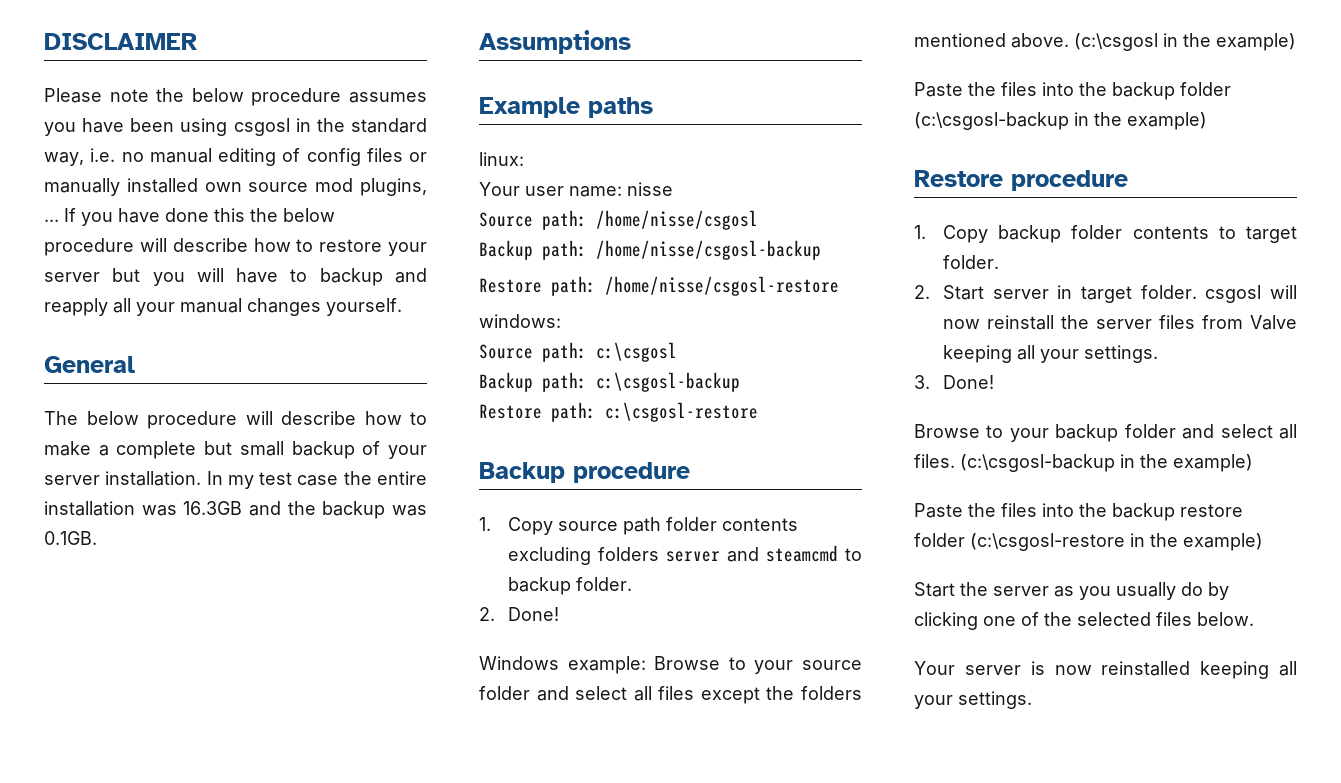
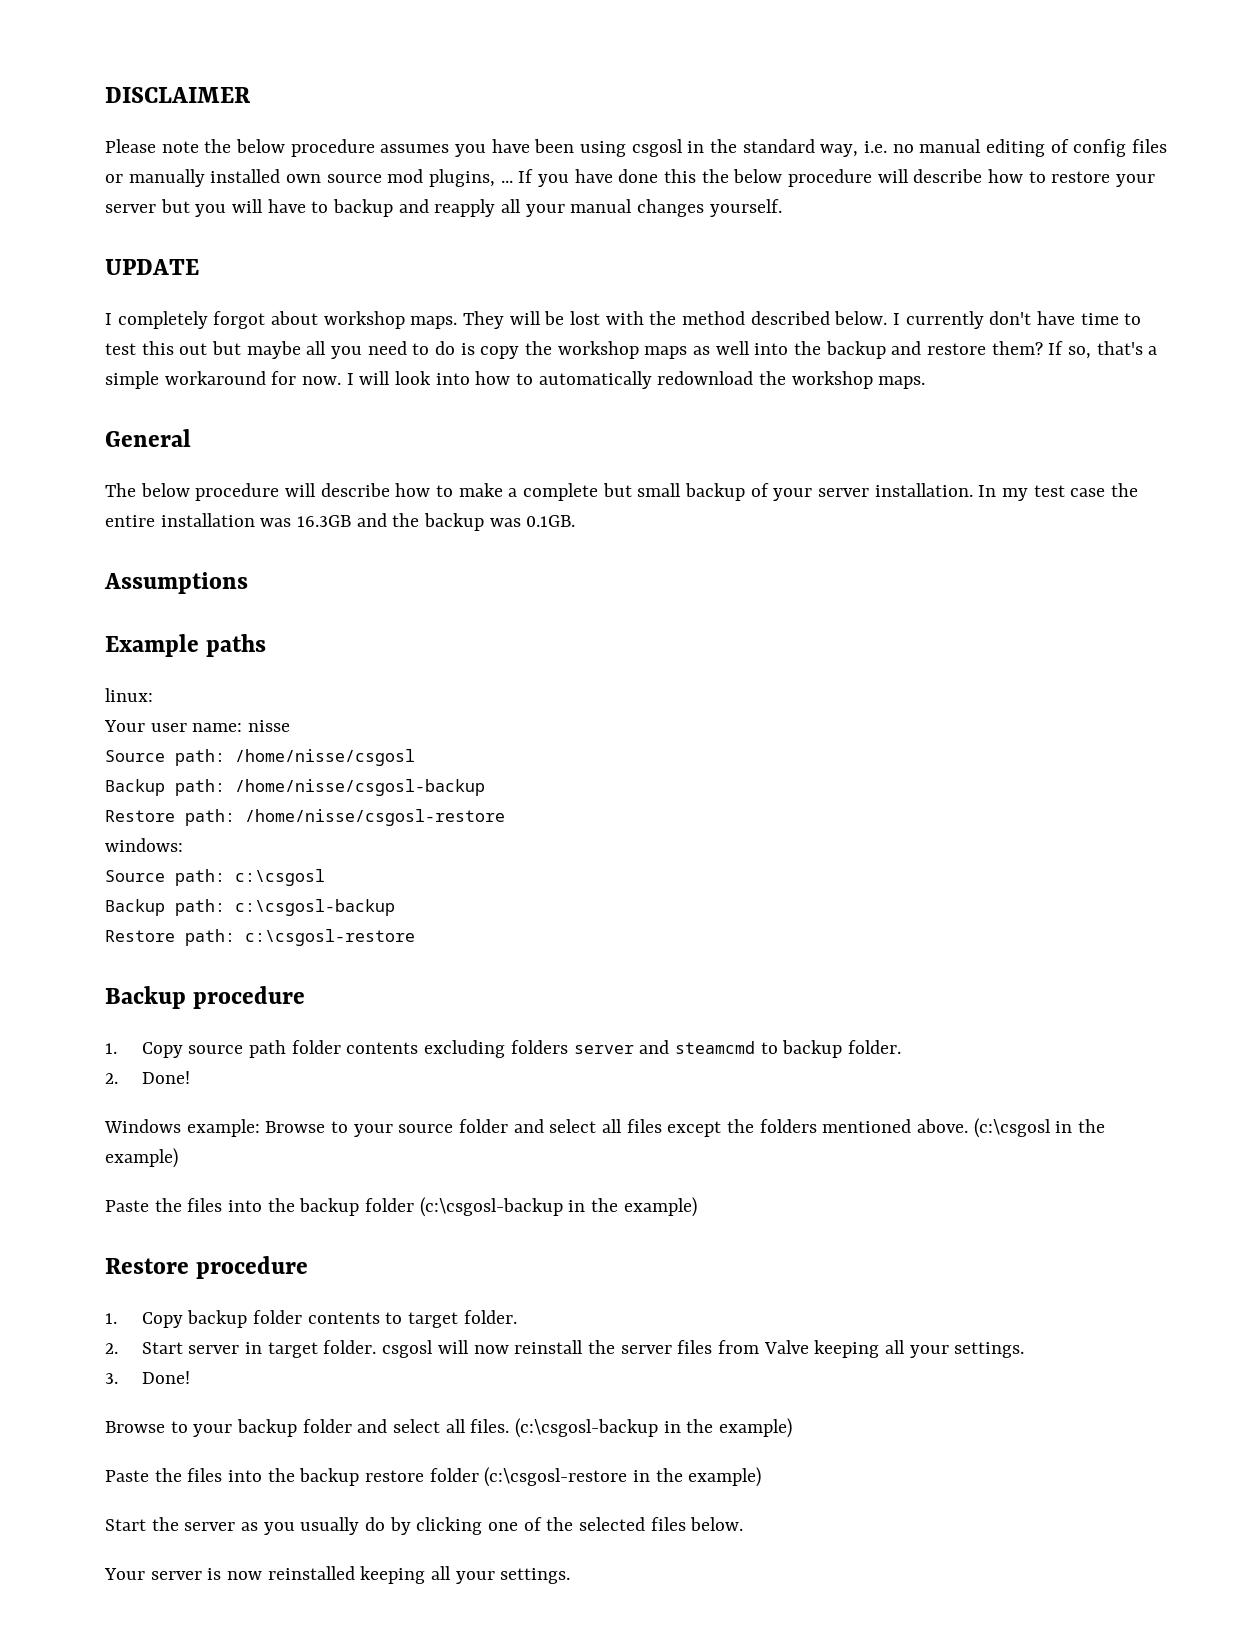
+ UPDATE
+ I completely forgot about workshop maps. They will be lost with the method described below. I currently don't have time to test this out but maybe all you need to do is copy the workshop maps as well into the backup and restore them? If so, that's a simple workaround for now. I will look into how to automatically redownload the workshop maps.

